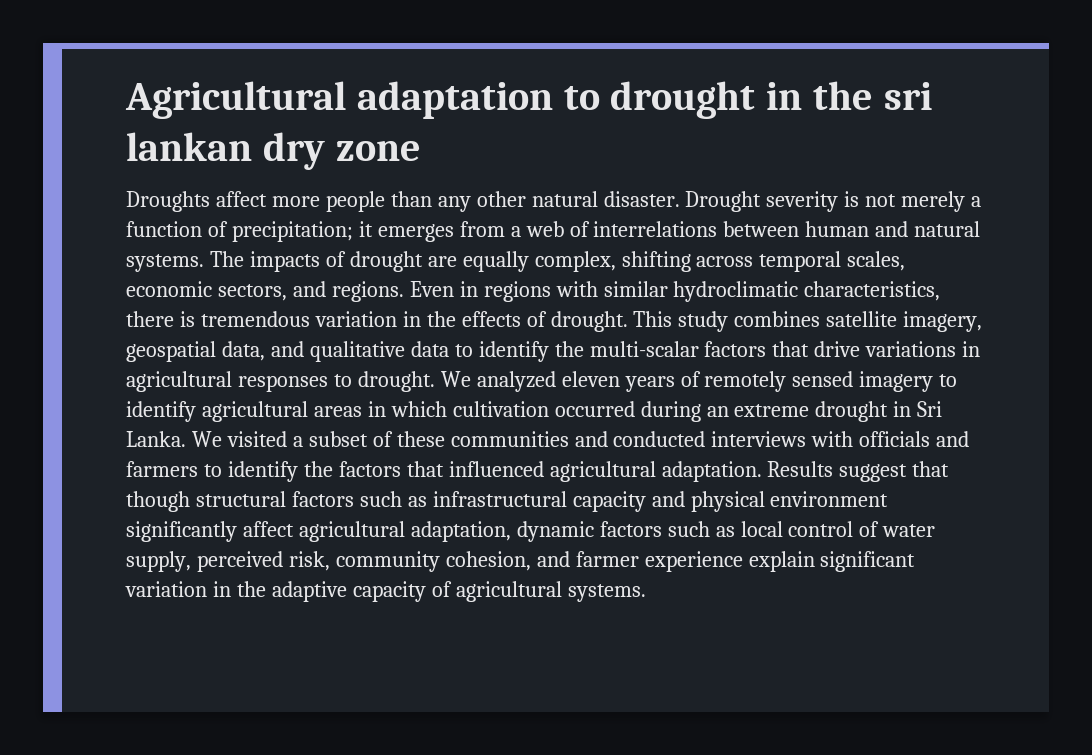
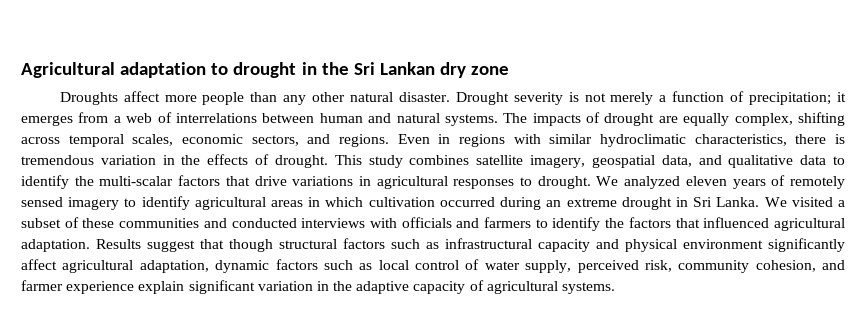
- Agricultural adaptation to drought in the sri lankan dry zone
+ Agricultural adaptation to drought in the Sri Lankan dry zone

